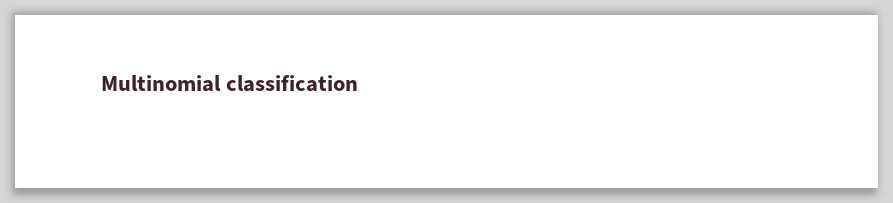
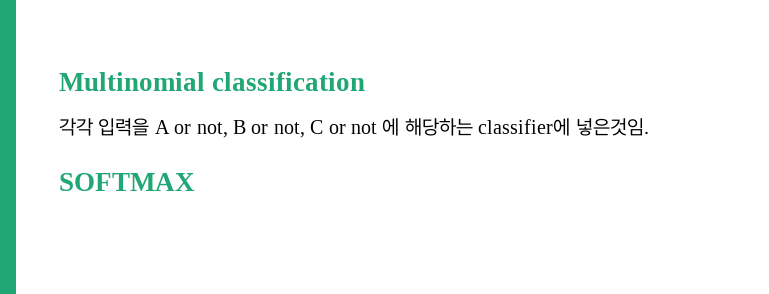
+ 각각 입력을 A or not, B or not, C or not 에 해당하는 classifier에 넣은것임.
+ SOFTMAX

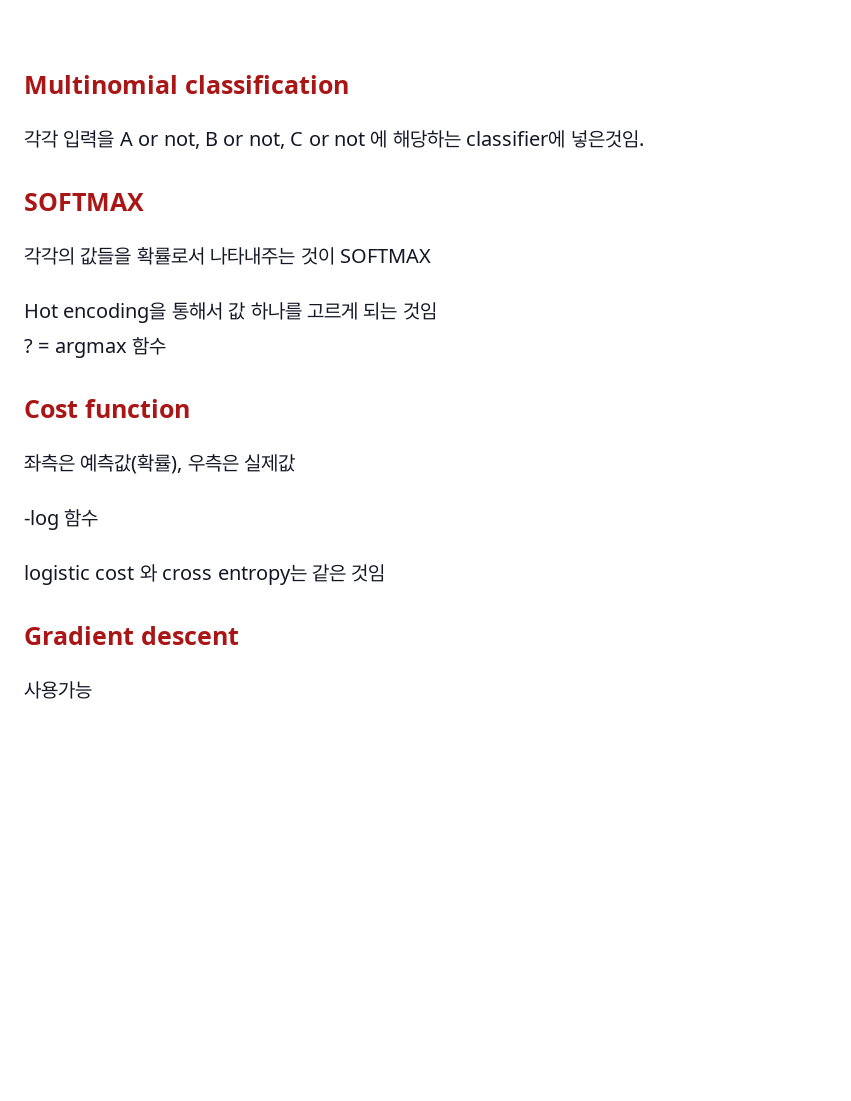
+ 각각의 값들을 확률로서 나타내주는 것이 SOFTMAX
+ Hot encoding을 통해서 값 하나를 고르게 되는 것임
+ ? = argmax 함수
+ Cost function
+ 좌측은 예측값(확률), 우측은 실제값
+ -log 함수
+ logistic cost 와 cross entropy는 같은 것임
+ Gradient descent
+ 사용가능

